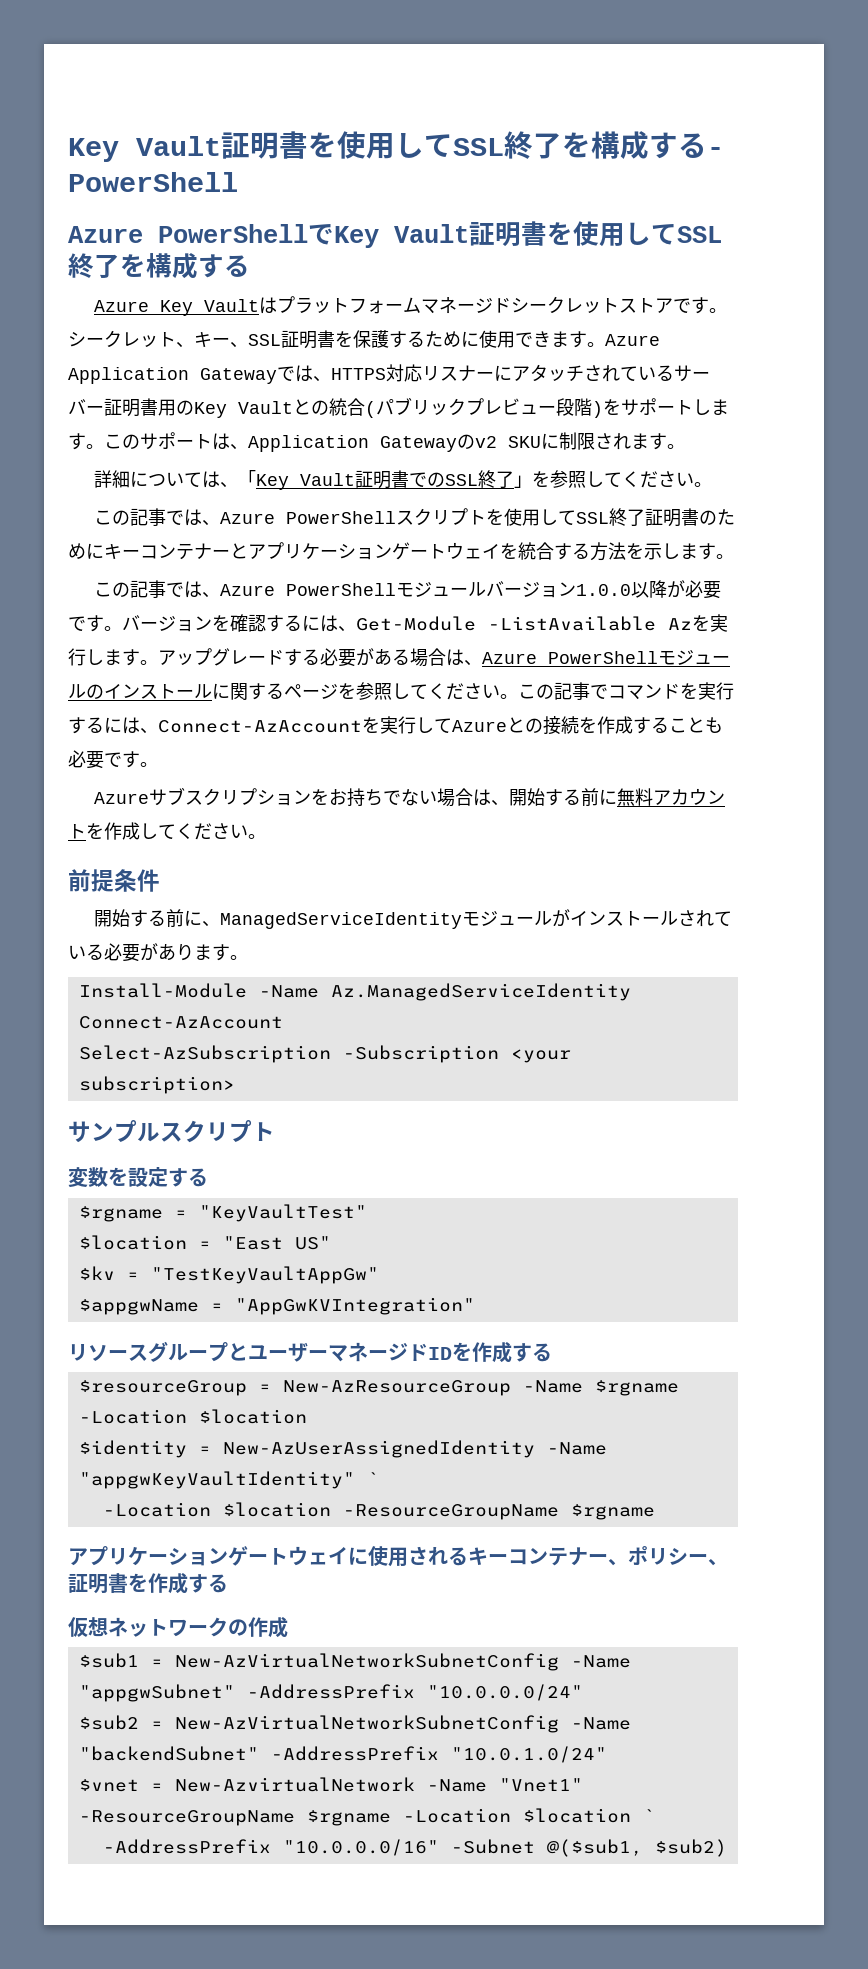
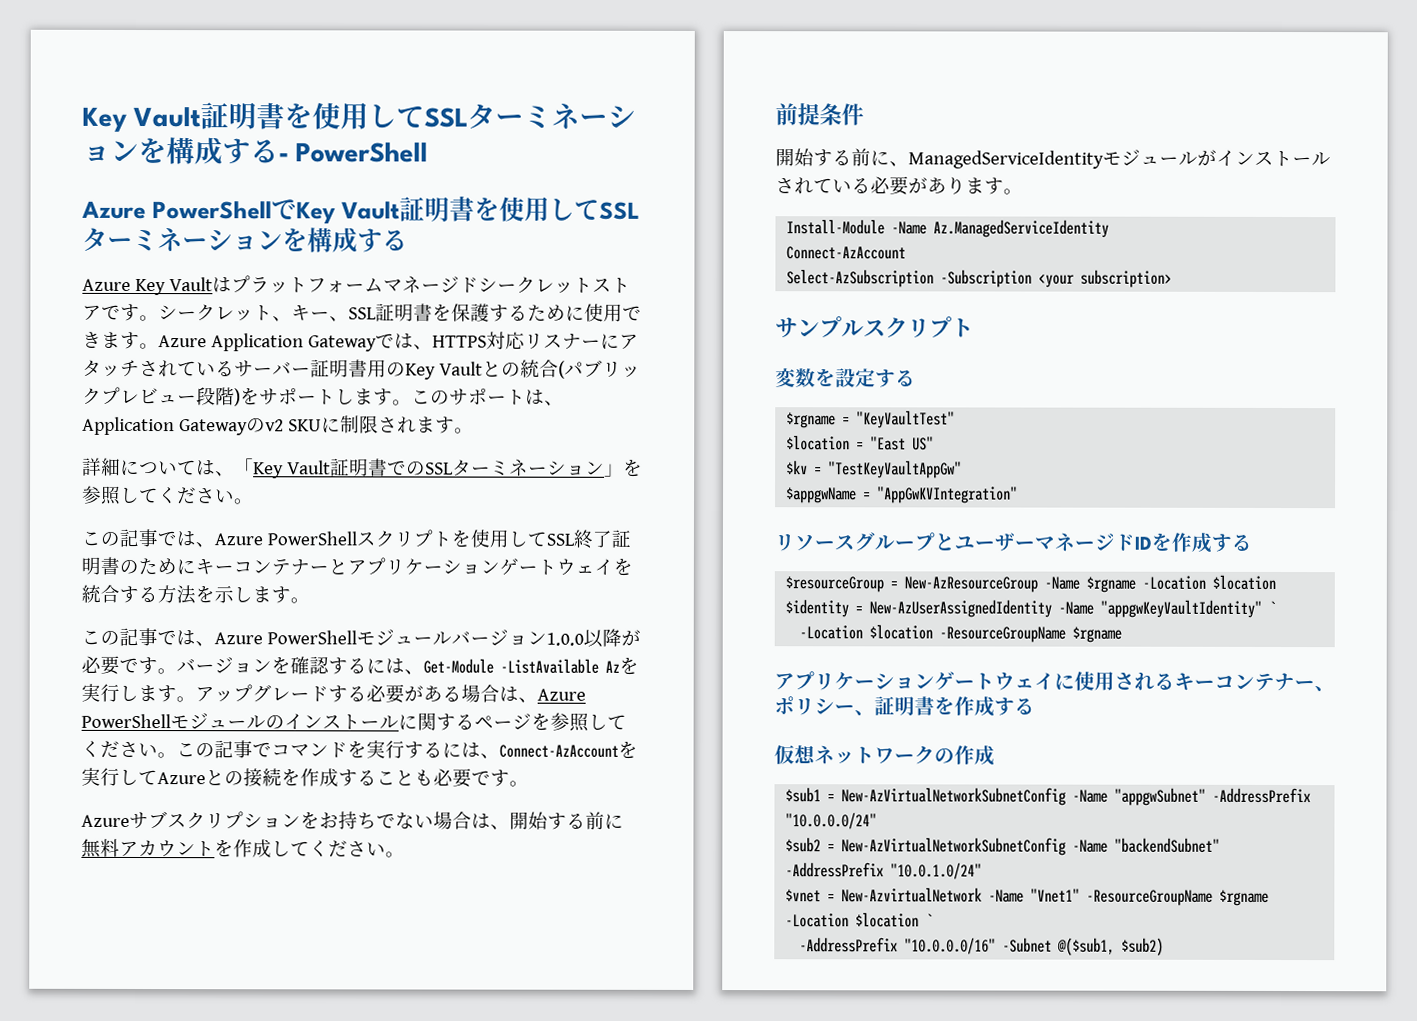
- Key Vault証明書を使用してSSL終了を構成する- PowerShell
+ Key Vault証明書を使用してSSLターミネーションを構成する- PowerShell
- Azure PowerShellでKey Vault証明書を使用してSSL終了を構成する
+ Azure PowerShellでKey Vault証明書を使用してSSLターミネーションを構成する
- 詳細については、「Key Vault証明書でのSSL終了」を参照してください。
+ 詳細については、「Key Vault証明書でのSSLターミネーション」を参照してください。

